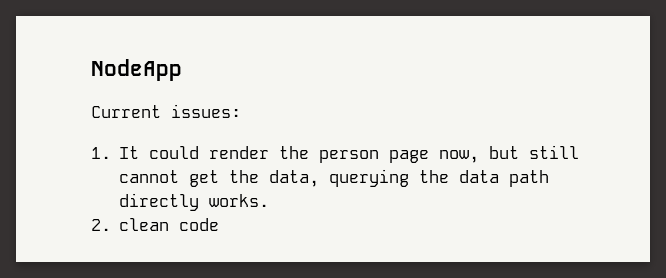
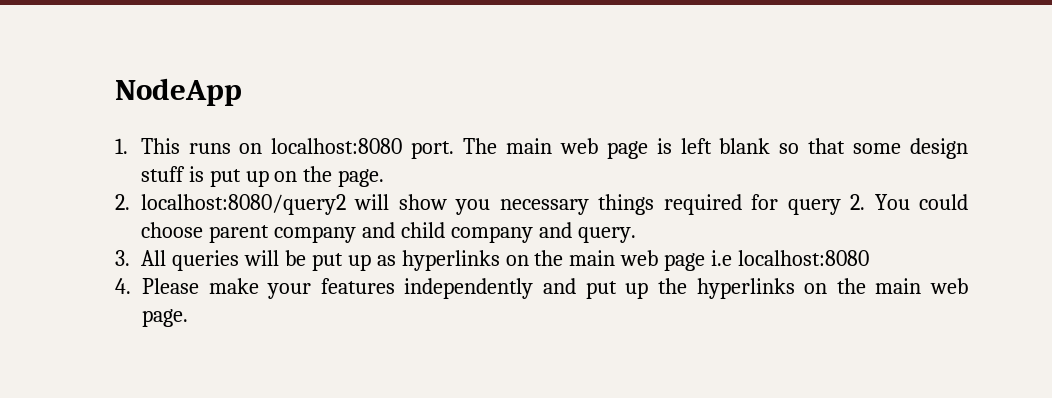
- Current issues:
- 1. It could render the person page now, but still cannot get the data, querying the data path directly works.
- 2. clean code
+ 1. This runs on localhost:8080 port. The main web page is left blank so that some design stuff is put up on the page.
+ 2. localhost:8080/query2 will show you necessary things required for query 2. You could choose parent company and child company and query.
+ 3. All queries will be put up as hyperlinks on the main web page i.e localhost:8080
+ 4. Please make your features independently and put up the hyperlinks on the main web page.

